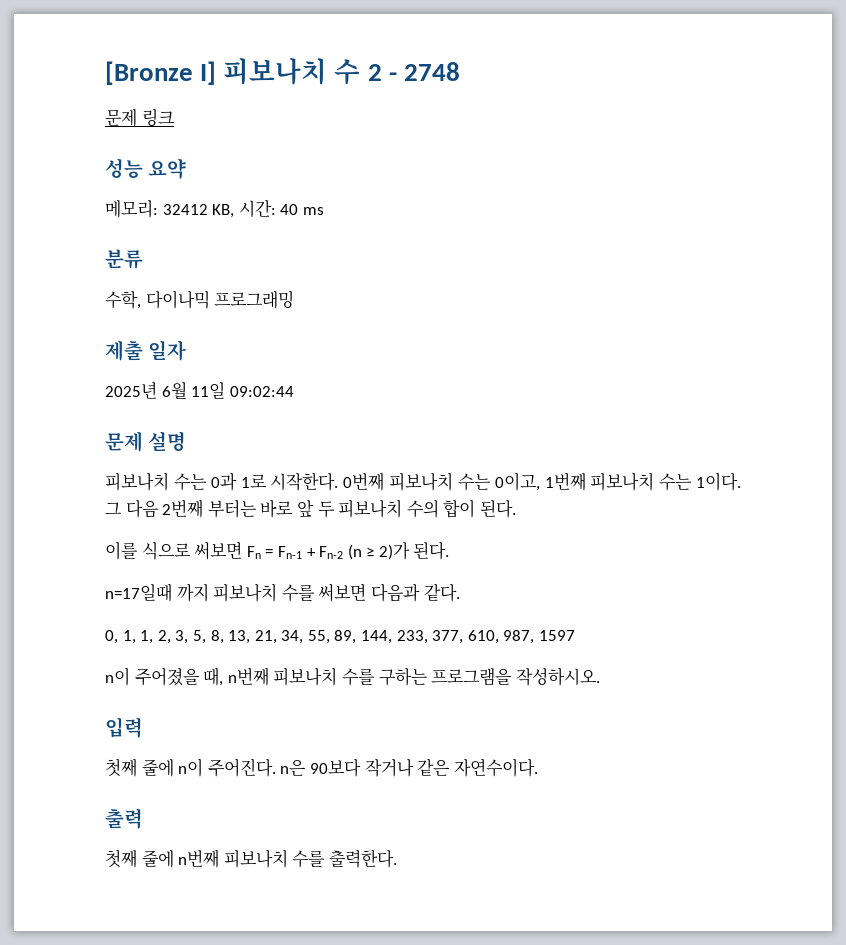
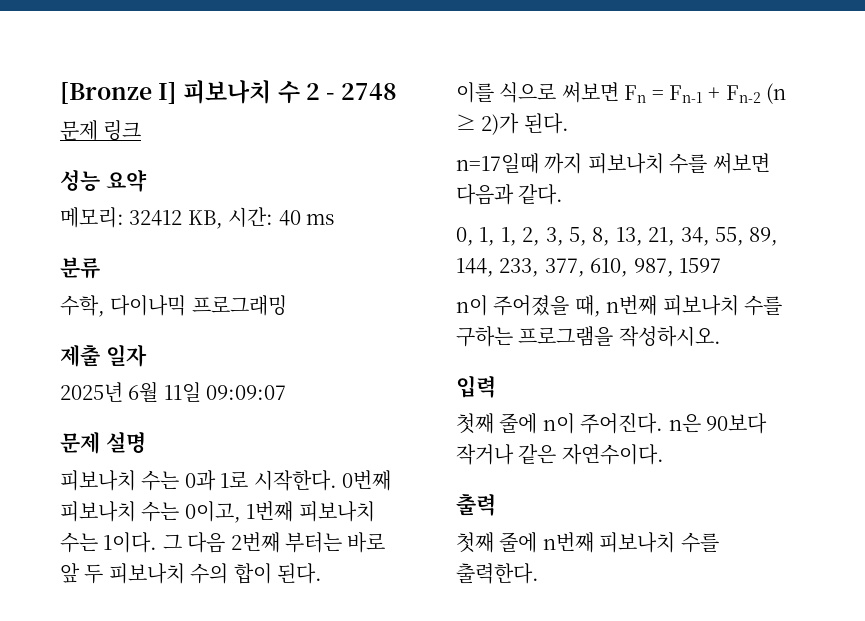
- 2025년 6월 11일 09:02:44
+ 2025년 6월 11일 09:09:07

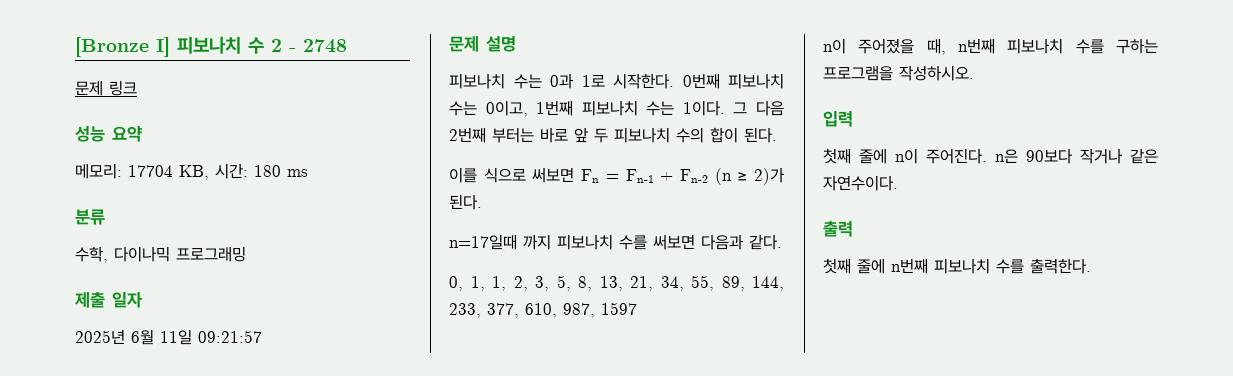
- 메모리: 32412 KB, 시간: 40 ms
+ 메모리: 17704 KB, 시간: 180 ms
- 2025년 6월 11일 09:09:07
+ 2025년 6월 11일 09:21:57

